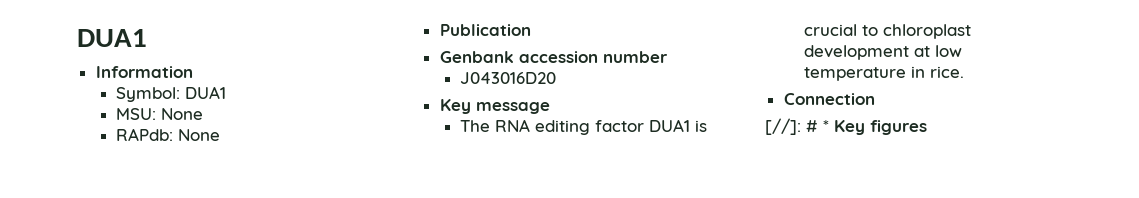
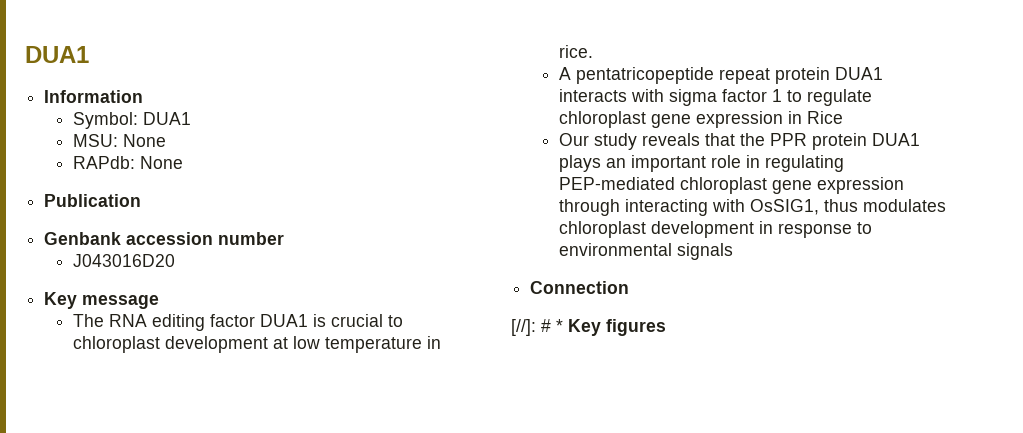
+ A pentatricopeptide repeat protein DUA1 interacts with sigma factor 1 to regulate chloroplast gene expression in Rice
+ Our study reveals that the PPR protein DUA1 plays an important role in regulating PEP-mediated chloroplast gene expression through interacting with OsSIG1, thus modulates chloroplast development in response to environmental signals

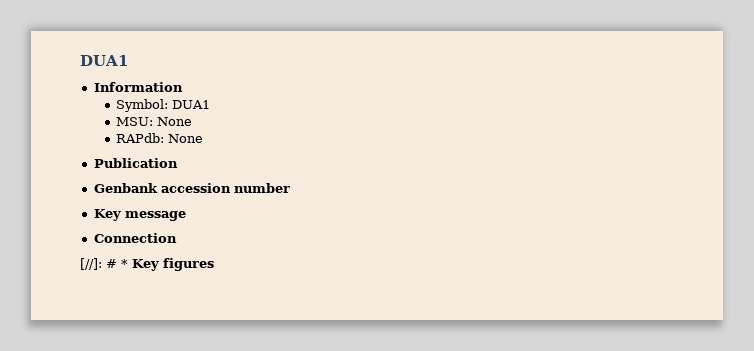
- J043016D20
- The RNA editing factor DUA1 is crucial to chloroplast development at low temperature in rice.
- A pentatricopeptide repeat protein DUA1 interacts with sigma factor 1 to regulate chloroplast gene expression in Rice
- Our study reveals that the PPR protein DUA1 plays an important role in regulating PEP-mediated chloroplast gene expression through interacting with OsSIG1, thus modulates chloroplast development in response to environmental signals

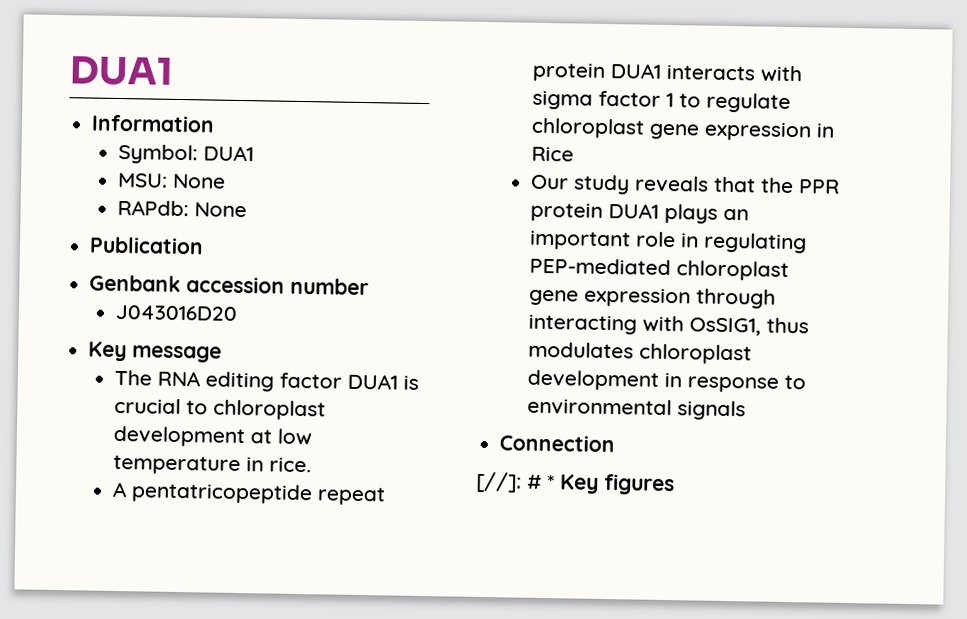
+ J043016D20
+ The RNA editing factor DUA1 is crucial to chloroplast development at low temperature in rice.
+ A pentatricopeptide repeat protein DUA1 interacts with sigma factor 1 to regulate chloroplast gene expression in Rice
+ Our study reveals that the PPR protein DUA1 plays an important role in regulating PEP-mediated chloroplast gene expression through interacting with OsSIG1, thus modulates chloroplast development in response to environmental signals

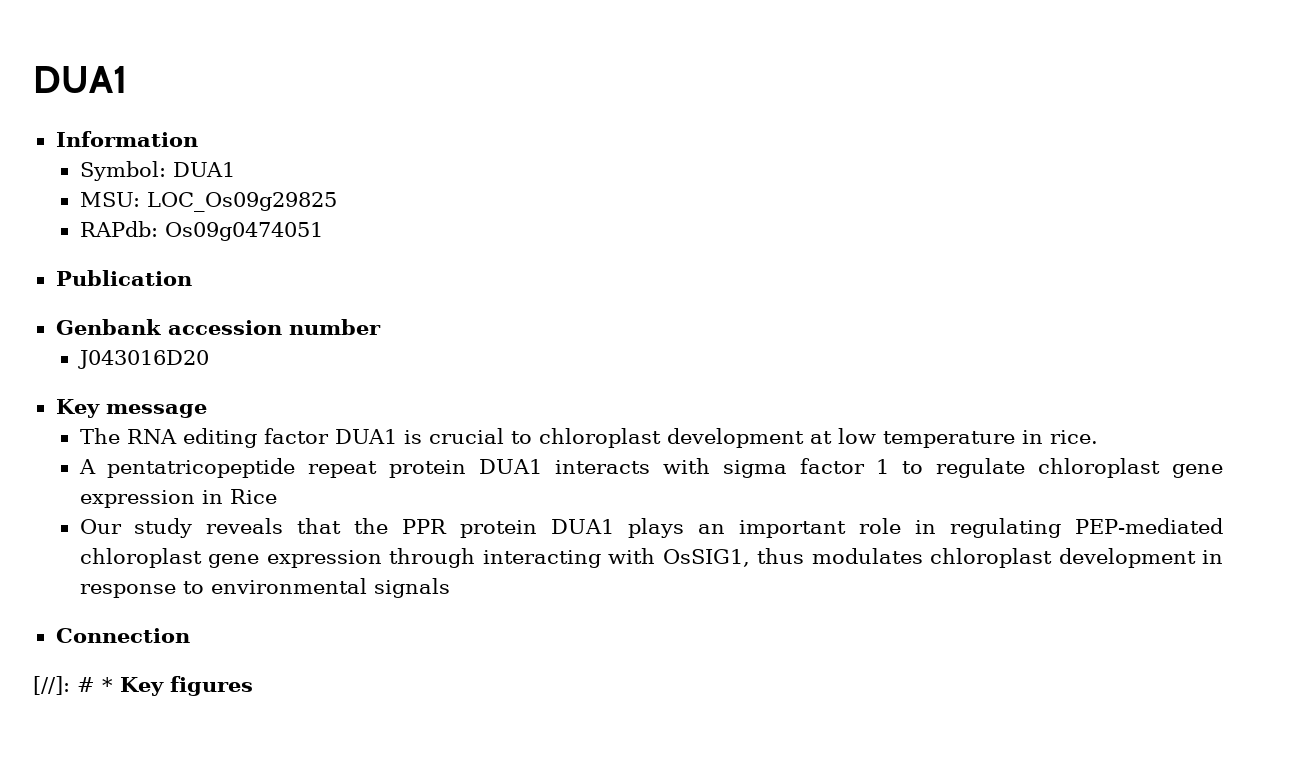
- MSU: None
- RAPdb: None
+ MSU: LOC_Os09g29825
+ RAPdb: Os09g0474051

